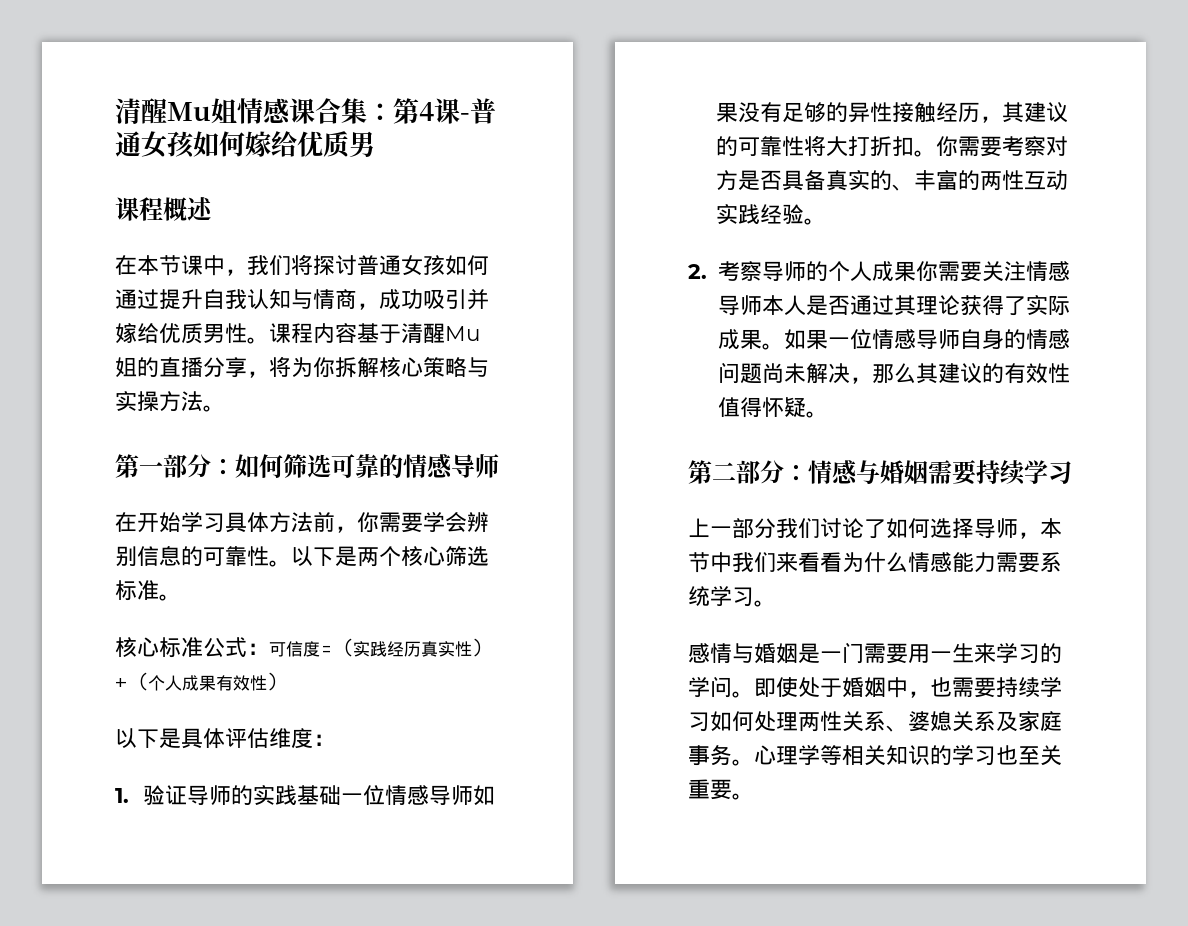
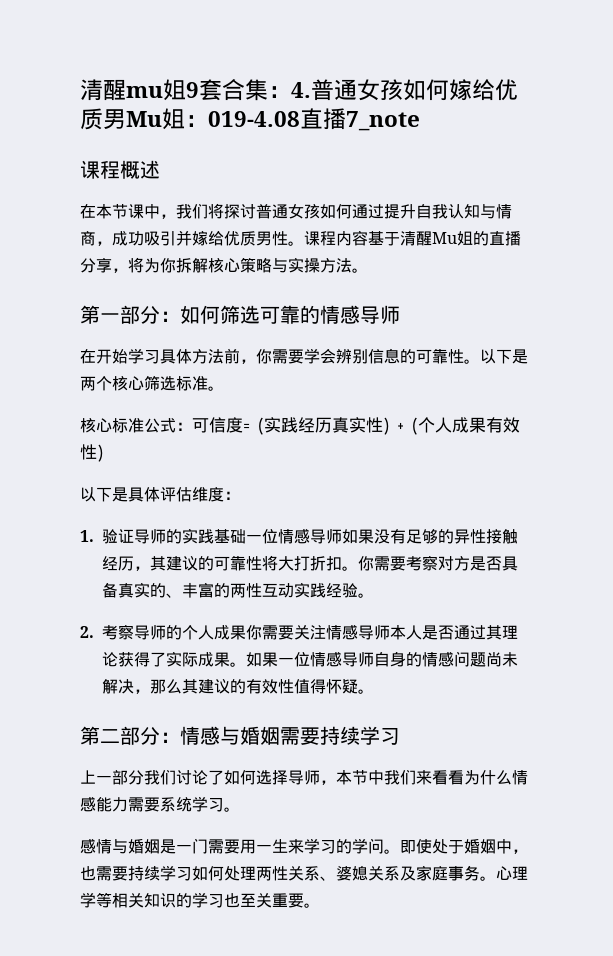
- 清醒Mu姐情感课合集：第4课-普通女孩如何嫁给优质男
+ 清醒mu姐9套合集：4.普通女孩如何嫁给优质男Mu姐：019-4.08直播7_note

